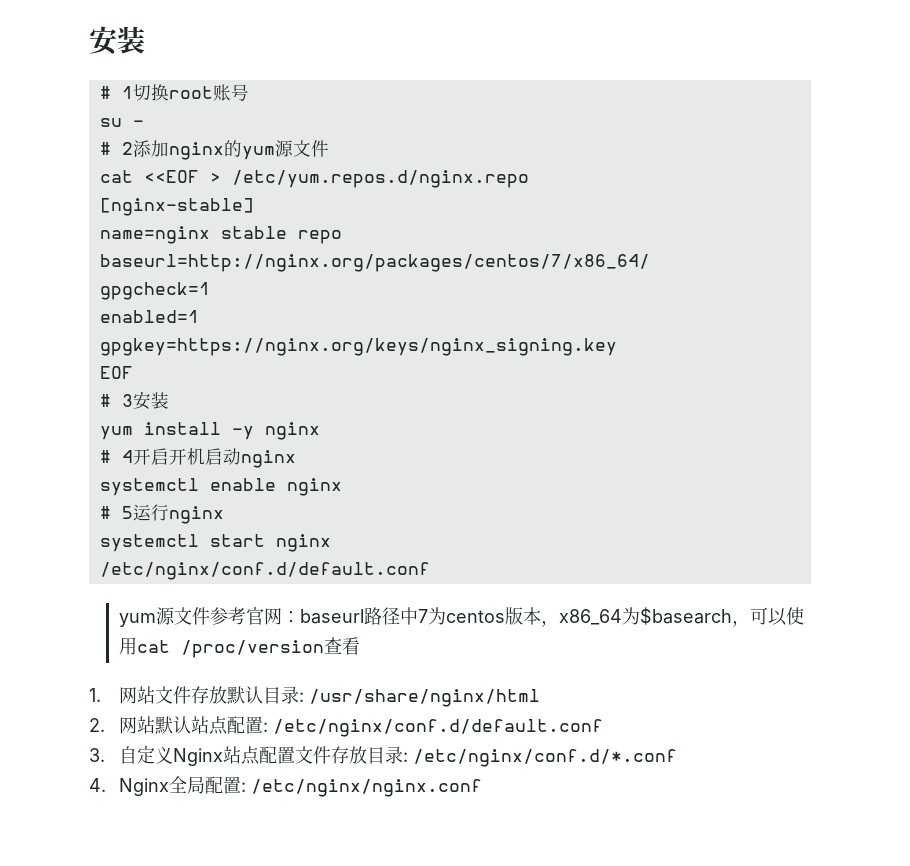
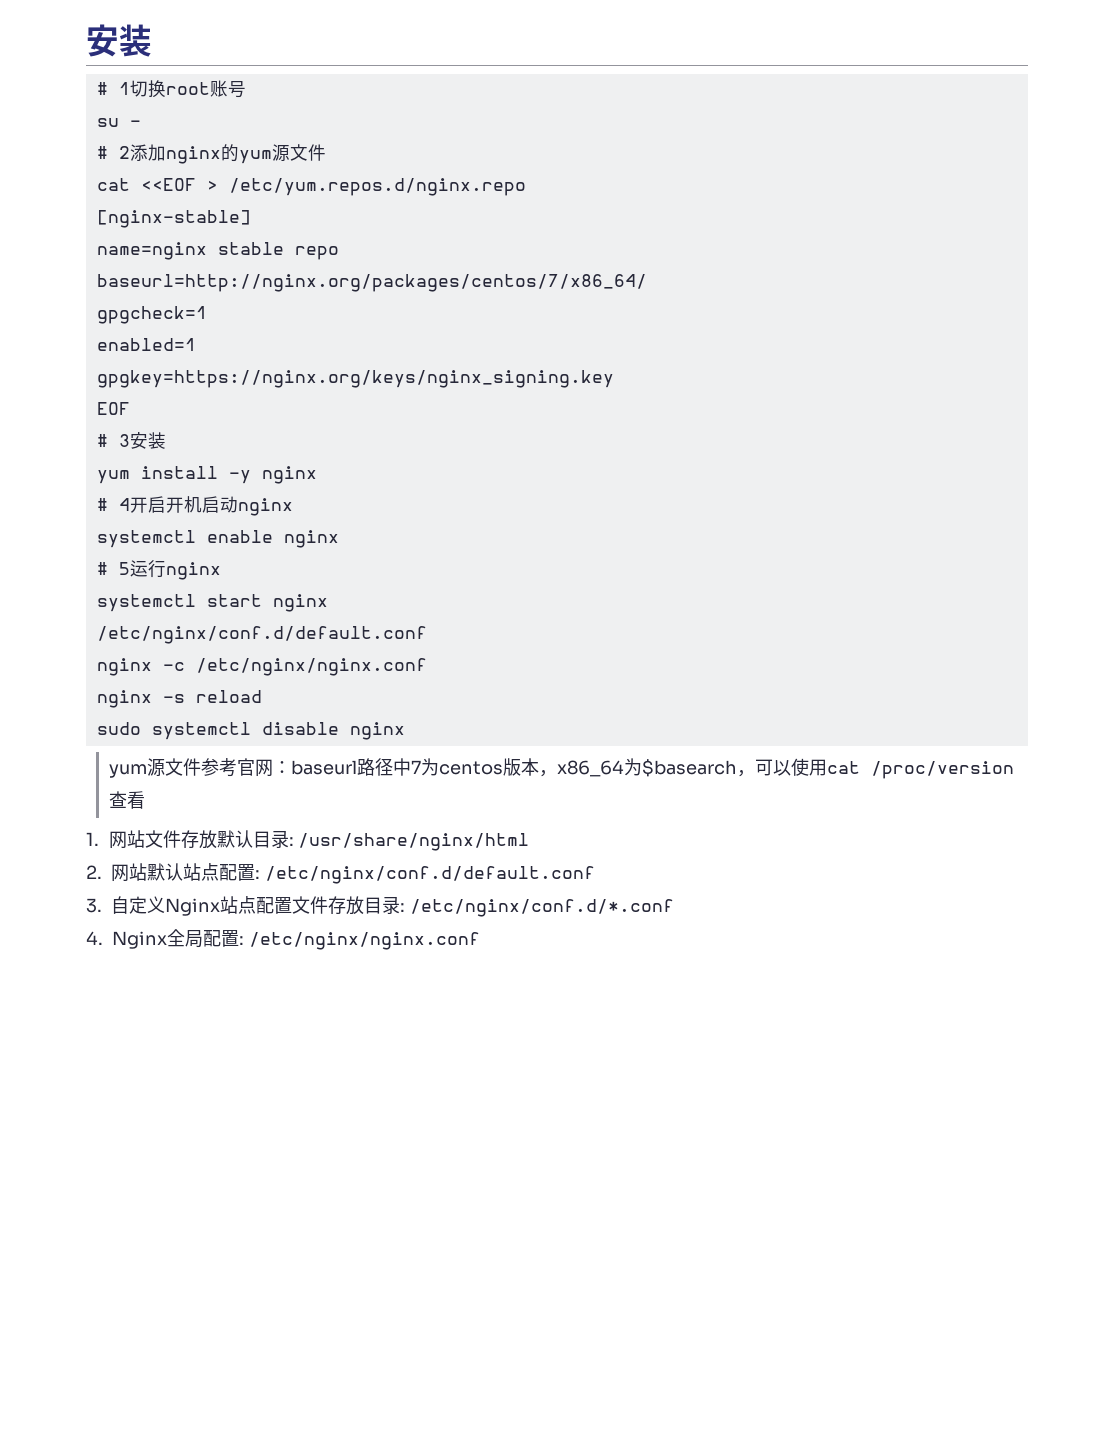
+ nginx -c /etc/nginx/nginx.conf
+ nginx -s reload
+ sudo systemctl disable nginx

